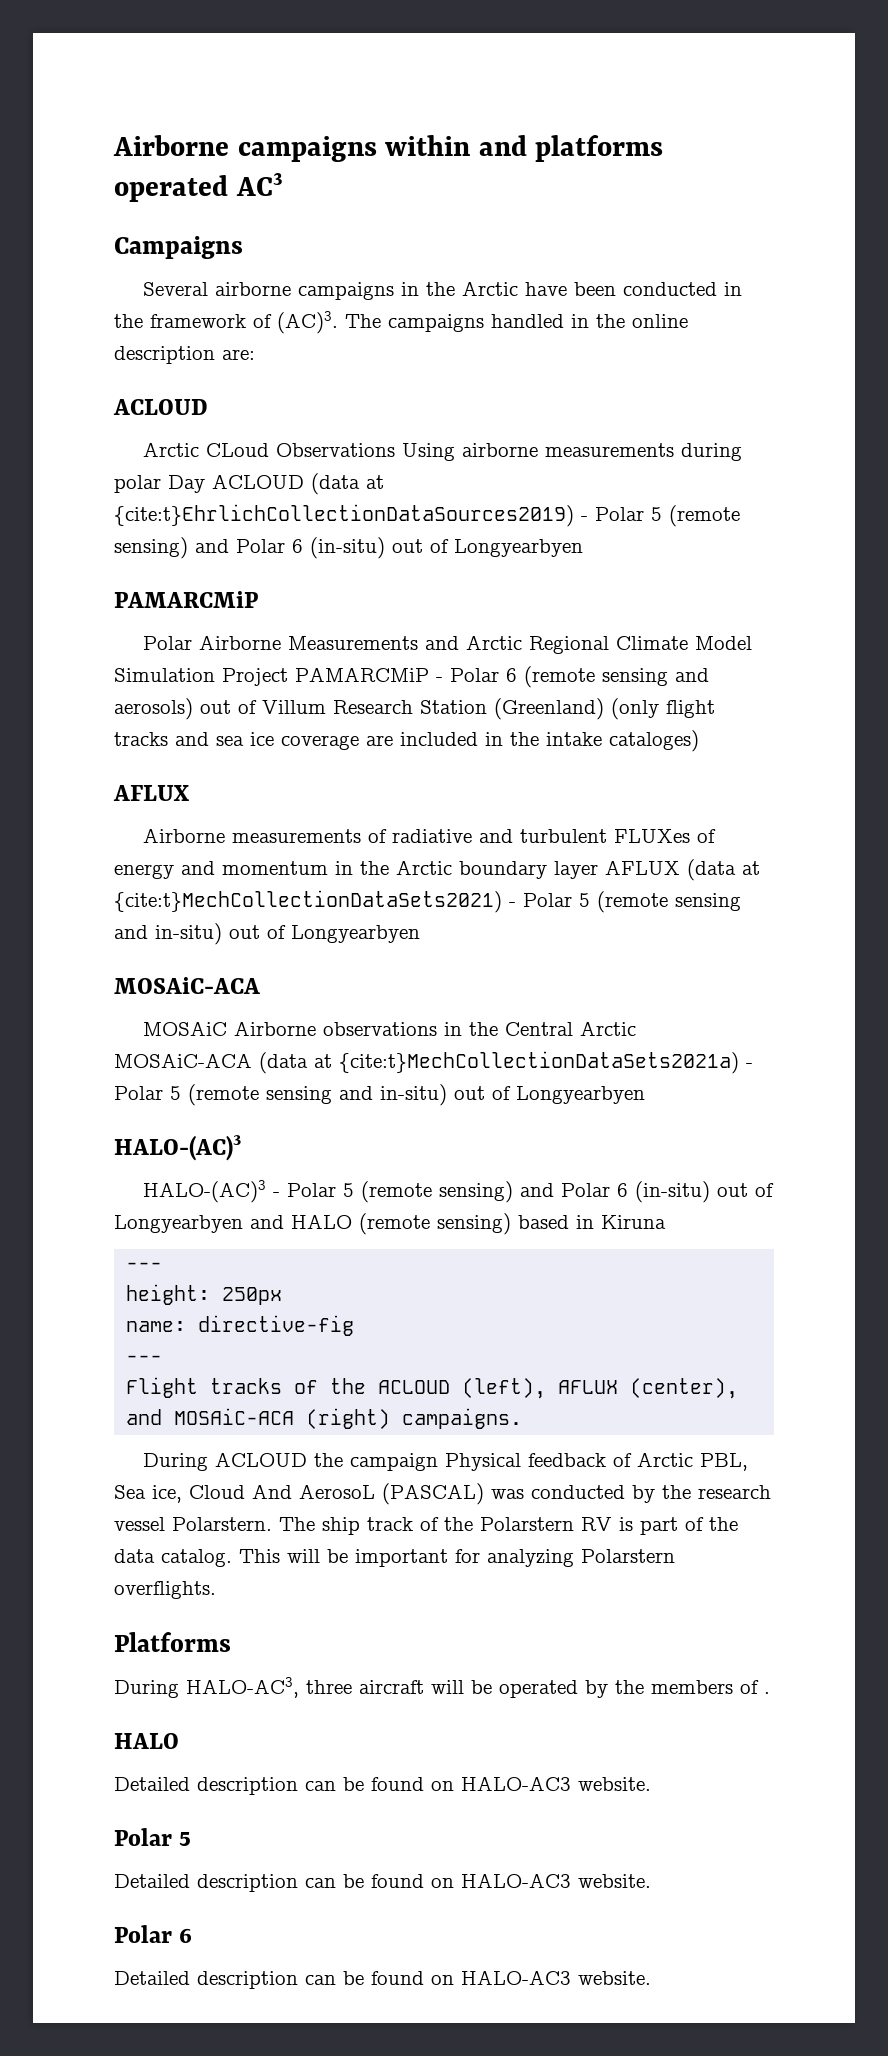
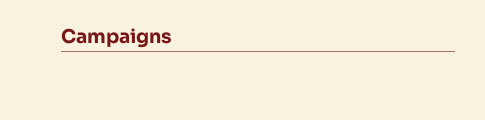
- Airborne campaigns within and platforms operated AC3
  Campaigns
- Several airborne campaigns in the Arctic have been conducted in the framework of (AC)3. The campaigns handled in the online description are:
- ACLOUD
- Arctic CLoud Observations Using airborne measurements during polar Day ACLOUD (data at {cite:t}EhrlichCollectionDataSources2019) - Polar 5 (remote sensing) and Polar 6 (in-situ) out of Longyearbyen
- PAMARCMiP
- Polar Airborne Measurements and Arctic Regional Climate Model Simulation Project PAMARCMiP - Polar 6 (remote sensing and aerosols) out of Villum Research Station (Greenland) (only flight tracks and sea ice coverage are included in the intake cataloges)
- AFLUX
- Airborne measurements of radiative and turbulent FLUXes of energy and momentum in the Arctic boundary layer AFLUX (data at {cite:t}MechCollectionDataSets2021) - Polar 5 (remote sensing and in-situ) out of Longyearbyen
- MOSAiC-ACA
- MOSAiC Airborne observations in the Central Arctic MOSAiC-ACA (data at {cite:t}MechCollectionDataSets2021a) - Polar 5 (remote sensing and in-situ) out of Longyearbyen
- HALO-(AC)3
- HALO-(AC)3 - Polar 5 (remote sensing) and Polar 6 (in-situ) out of Longyearbyen and HALO (remote sensing) based in Kiruna
- ---
- height: 250px
- name: directive-fig
- ---
- Flight tracks of the ACLOUD (left), AFLUX (center), and MOSAiC-ACA (right) campaigns.
- During ACLOUD the campaign Physical feedback of Arctic PBL, Sea ice, Cloud And AerosoL (PASCAL) was conducted by the research vessel Polarstern. The ship track of the Polarstern RV is part of the data catalog. This will be important for analyzing Polarstern overflights.
- Platforms
- During HALO-AC3, three aircraft will be operated by the members of .
- HALO
- Detailed description can be found on HALO-AC3 website.
- Polar 5
- Detailed description can be found on HALO-AC3 website.
- Polar 6
- Detailed description can be found on HALO-AC3 website.

